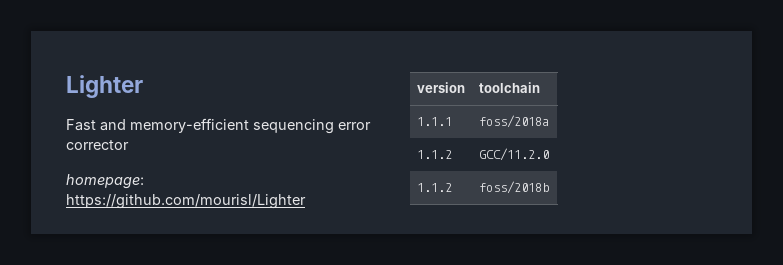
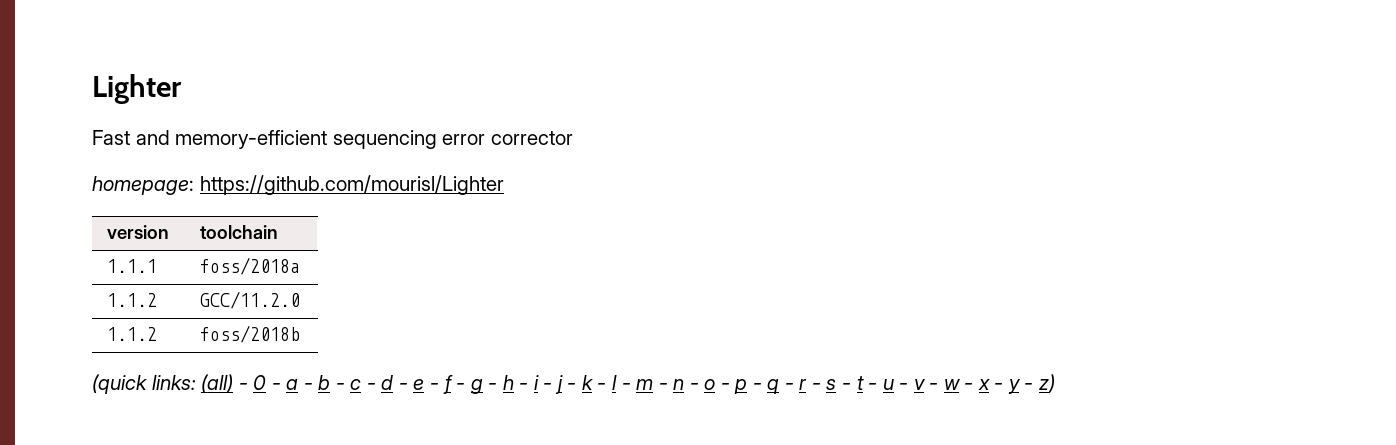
+ (quick links: (all) - 0 - a - b - c - d - e - f - g - h - i - j - k - l - m - n - o - p - q - r - s - t - u - v - w - x - y - z)

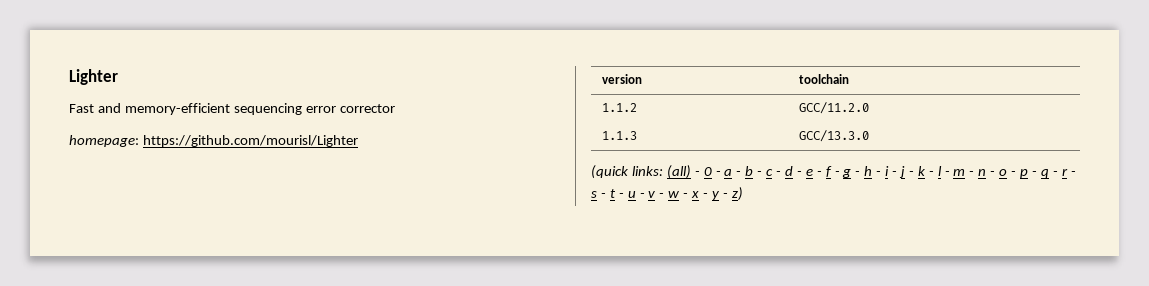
- 1.1.1 | foss/2018a
- 1.1.2 | foss/2018b
+ 1.1.3 | GCC/13.3.0

